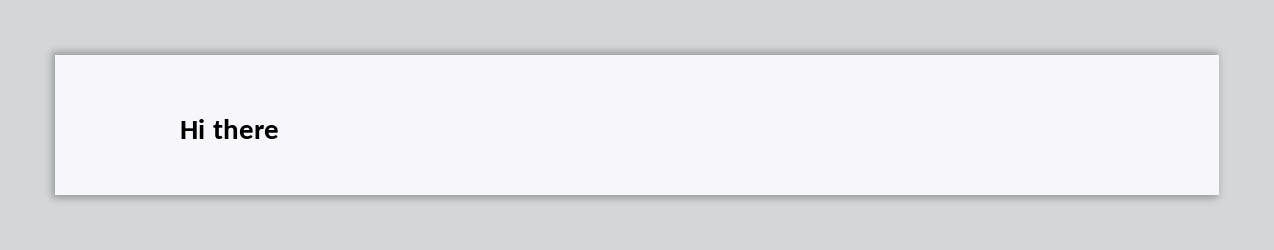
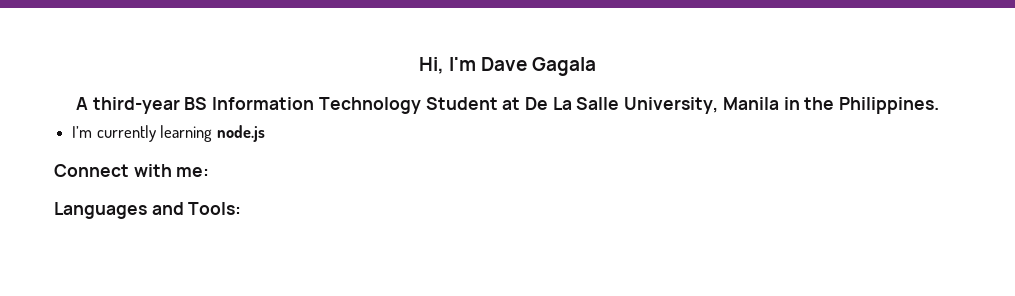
- Hi there
+ Hi, I'm Dave Gagala
+ A third-year BS Information Technology Student at De La Salle University, Manila in the Philippines.
+ I’m currently learning node.js
+ Connect with me:
+ Languages and Tools:

